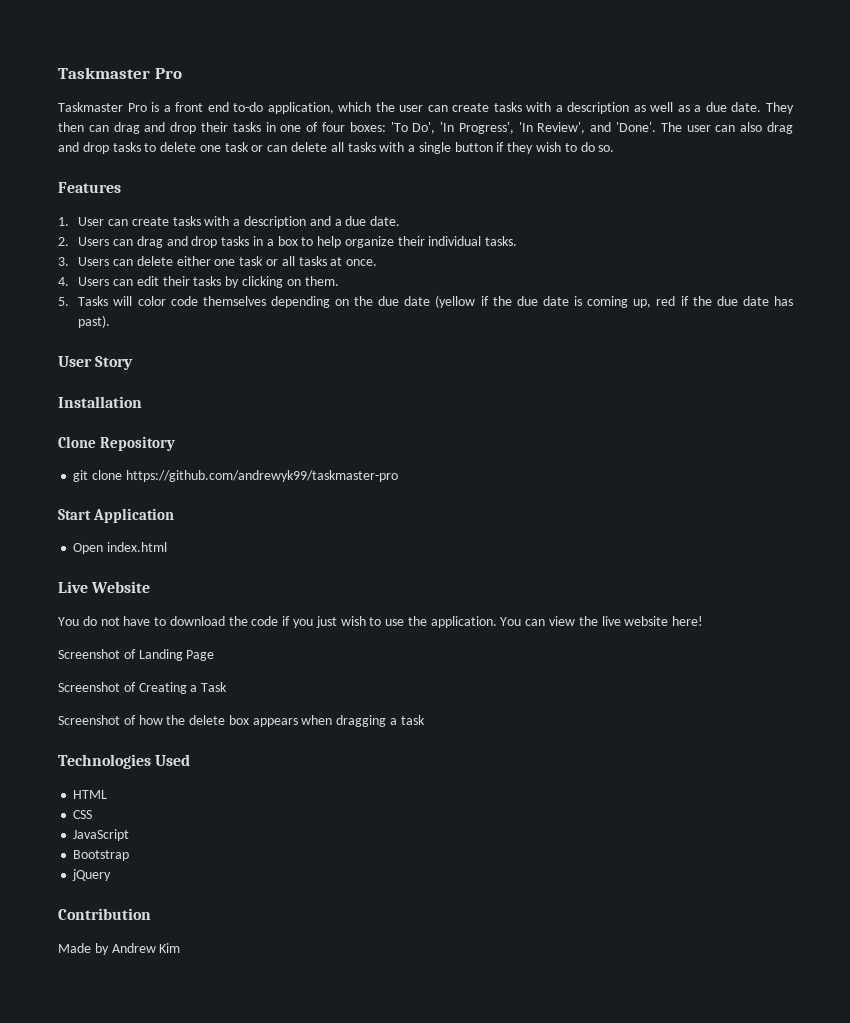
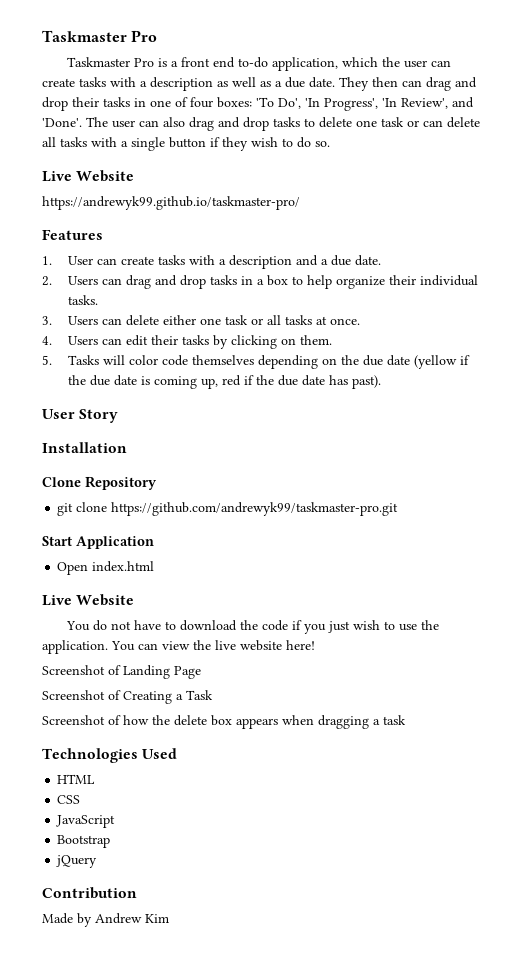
  The user can also drag and drop tasks to delete one task or can delete all tasks with a single button if they wish to do so.
+ Live Website
+ https://andrewyk99.github.io/taskmaster-pro/
- git clone https://github.com/andrewyk99/taskmaster-pro
+ git clone https://github.com/andrewyk99/taskmaster-pro.git

